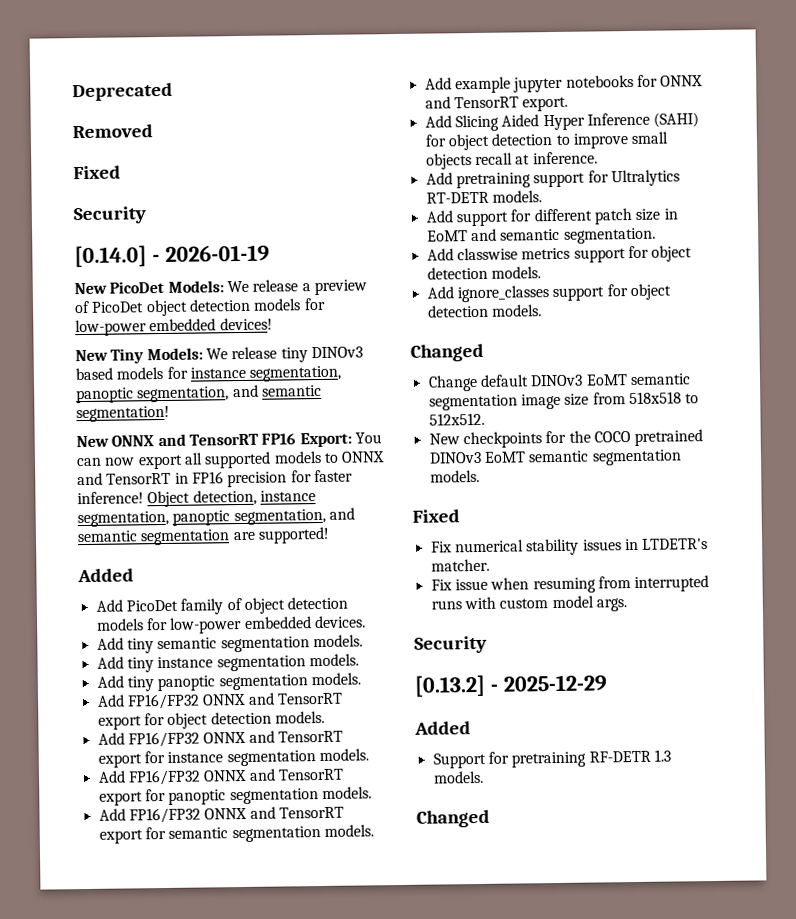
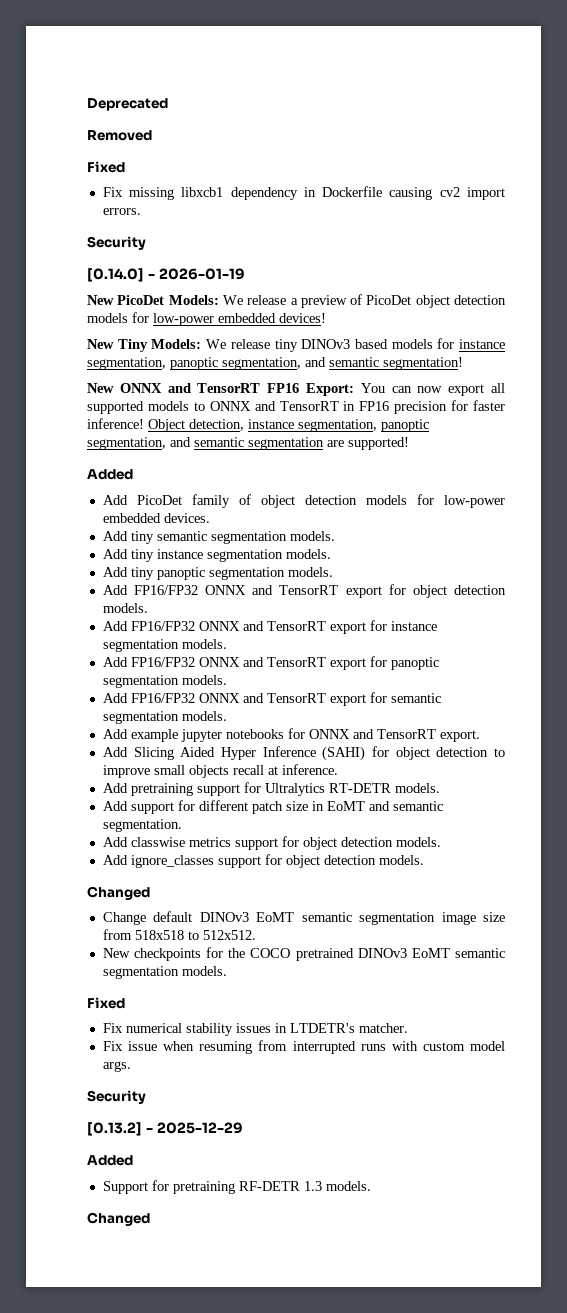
+ Fix missing libxcb1 dependency in Dockerfile causing cv2 import errors.

